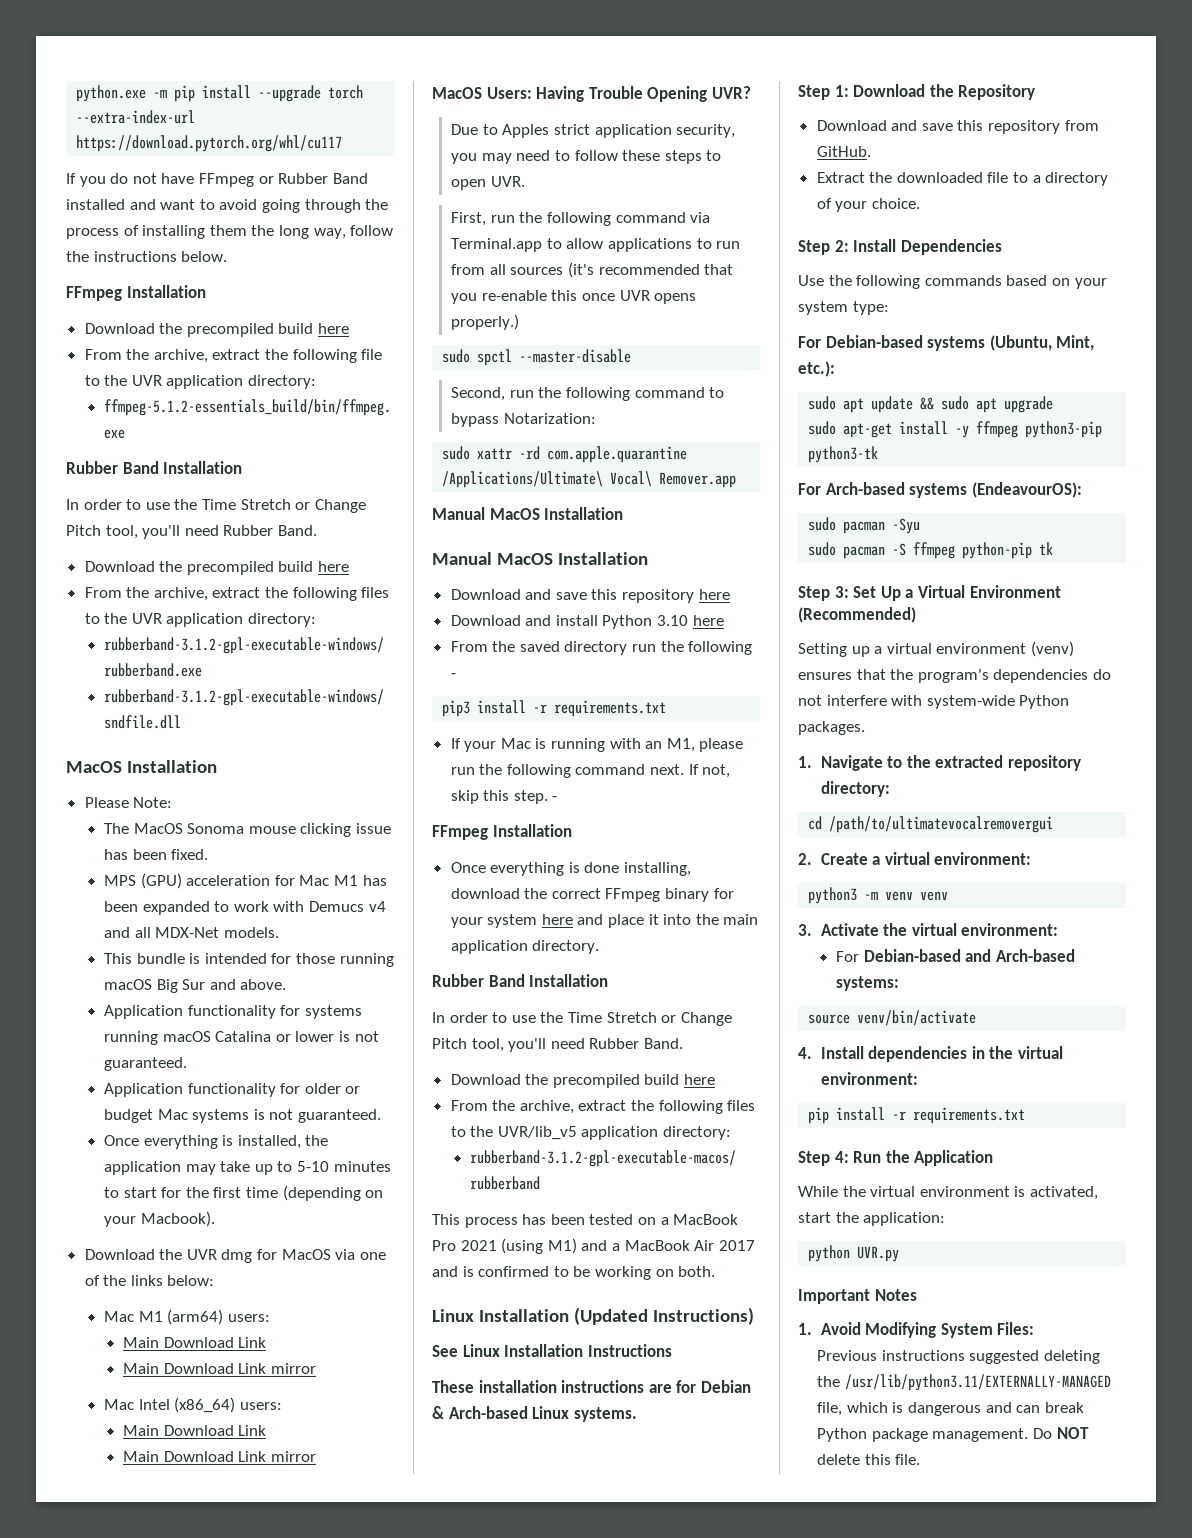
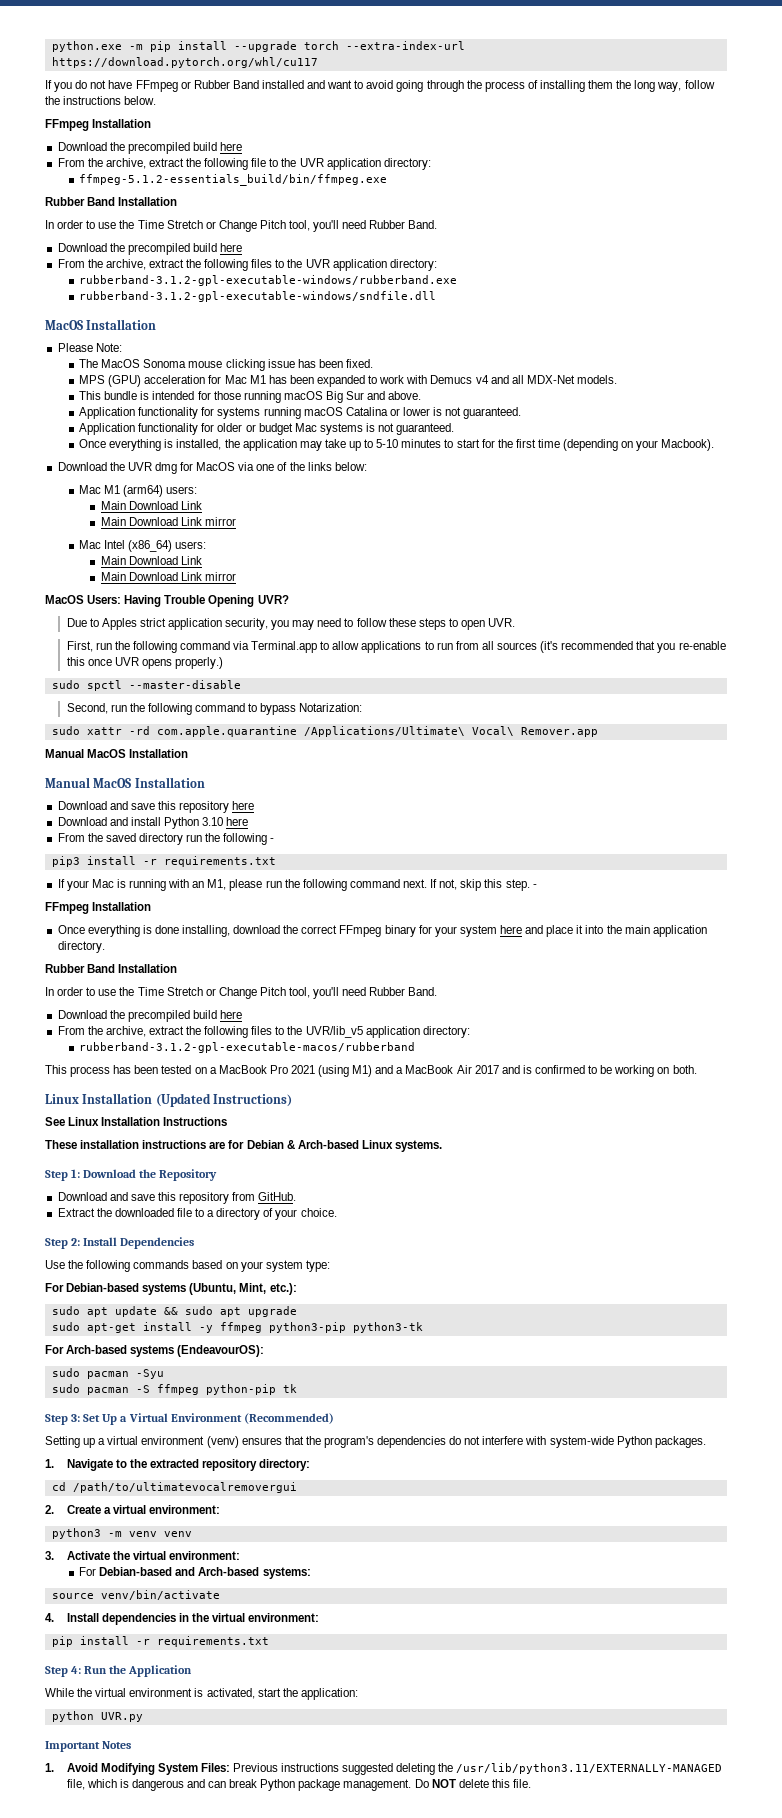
- 1. Avoid Modifying System Files:
- Previous instructions suggested deleting the /usr/lib/python3.11/EXTERNALLY-MANAGED file, which is dangerous and can break Python package management.
+ 1. Avoid Modifying System Files: Previous instructions suggested deleting the /usr/lib/python3.11/EXTERNALLY-MANAGED file, which is dangerous and can break Python package management.

